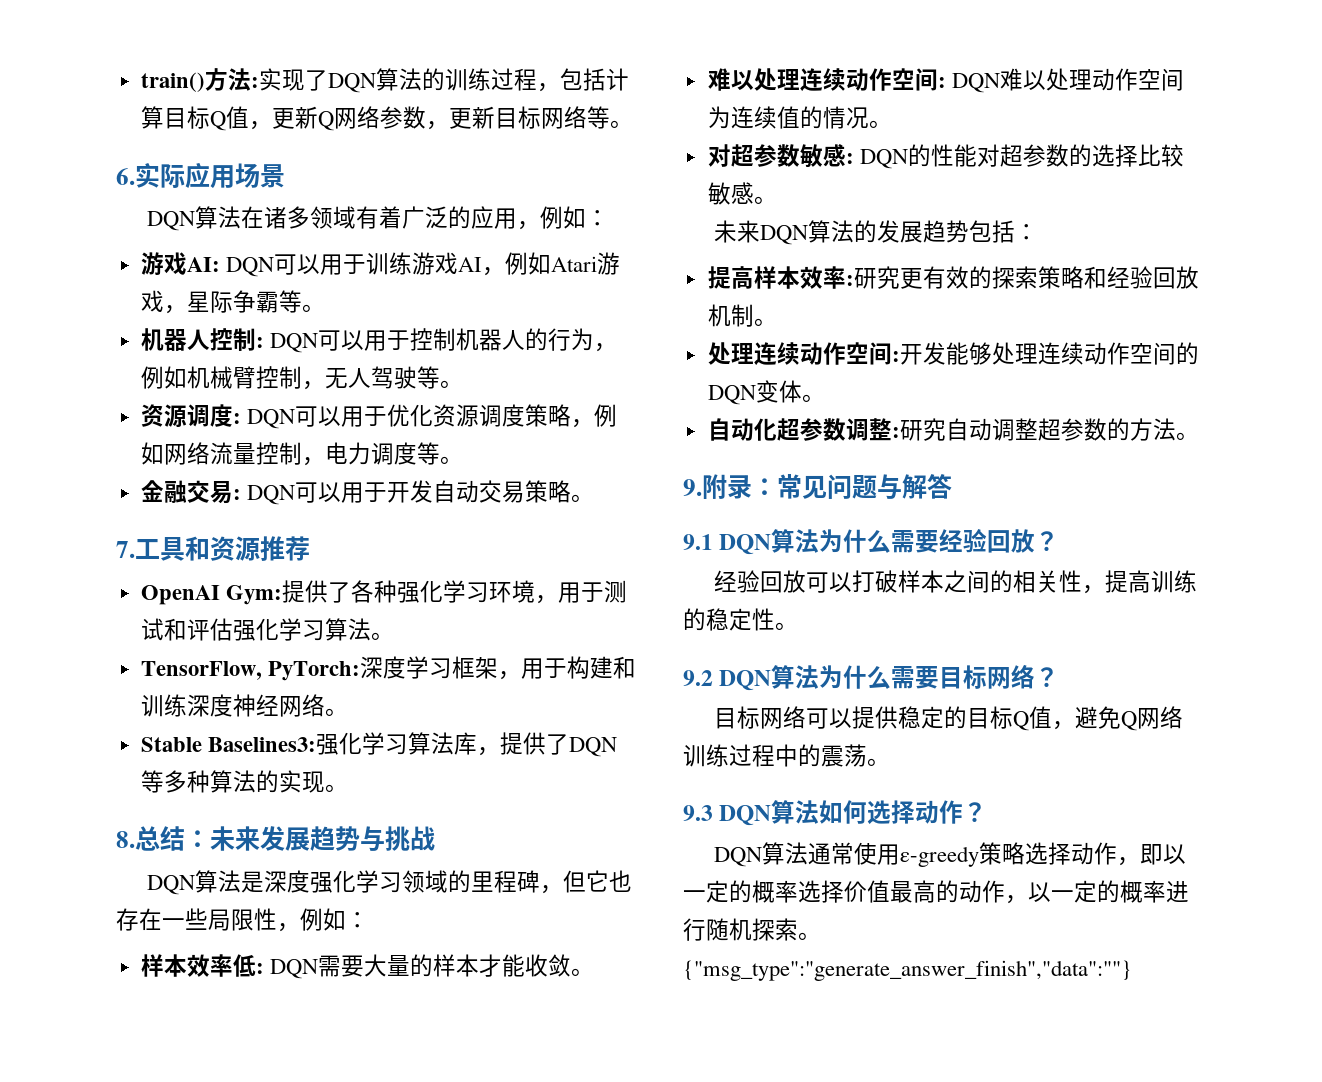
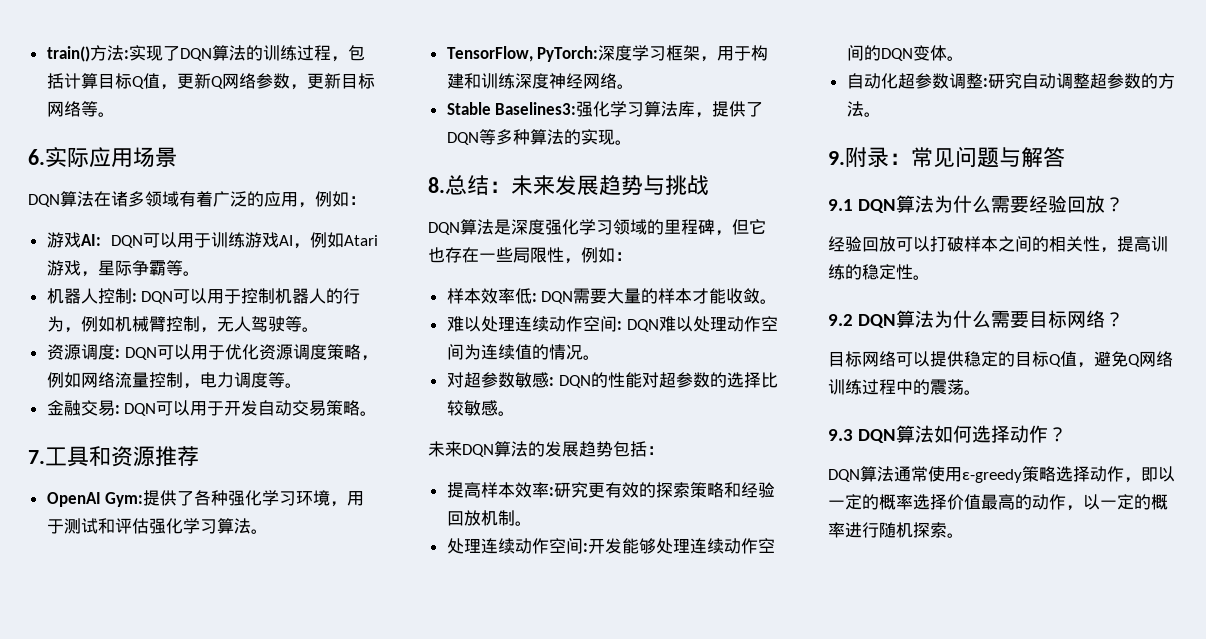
- {"msg_type":"generate_answer_finish","data":""}

